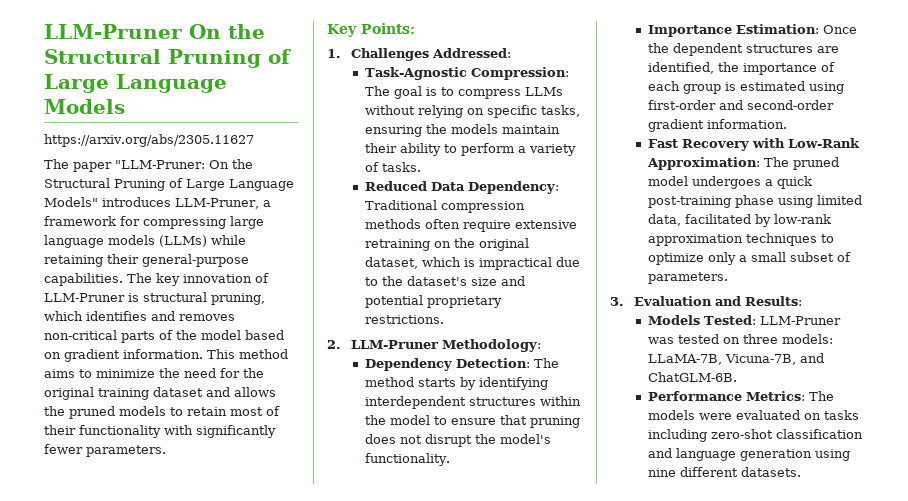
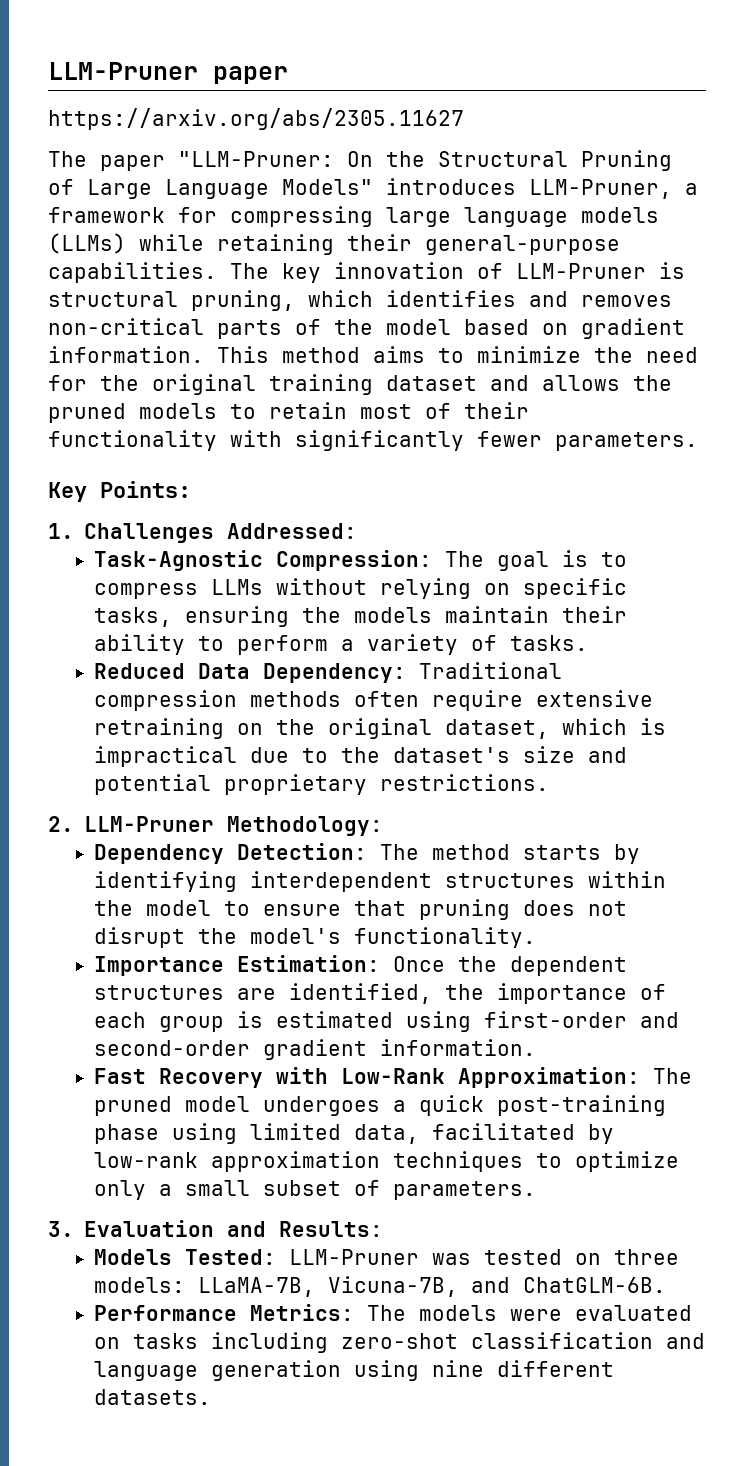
- LLM-Pruner On the Structural Pruning of Large Language Models
+ LLM-Pruner paper

